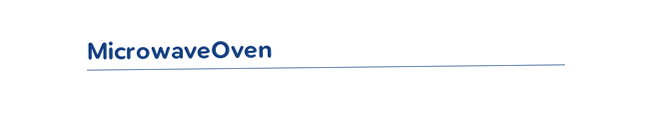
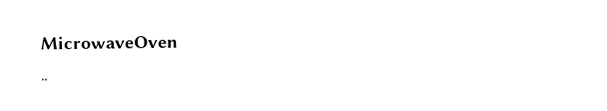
+ ..

